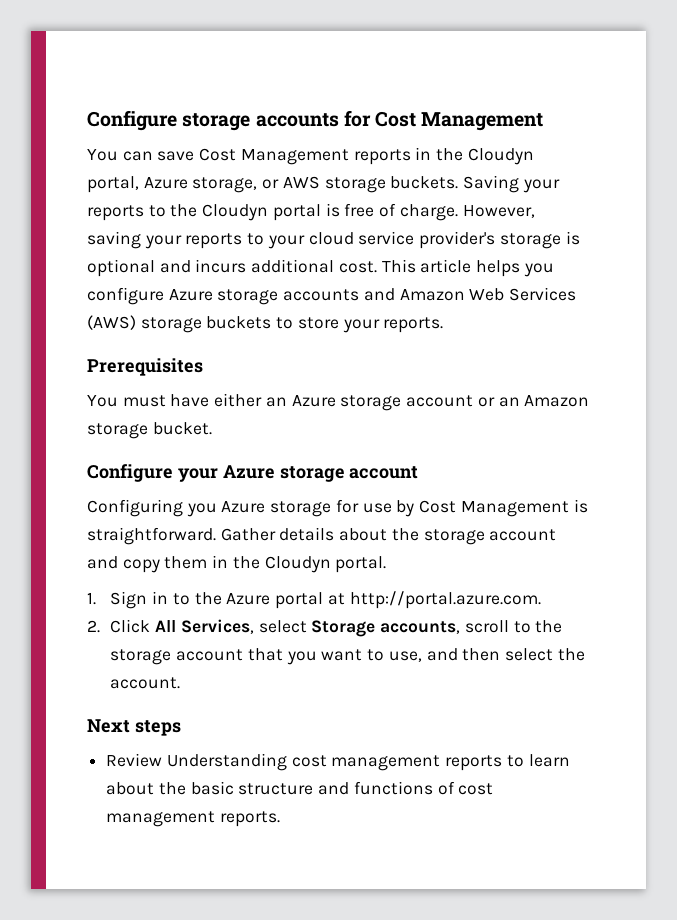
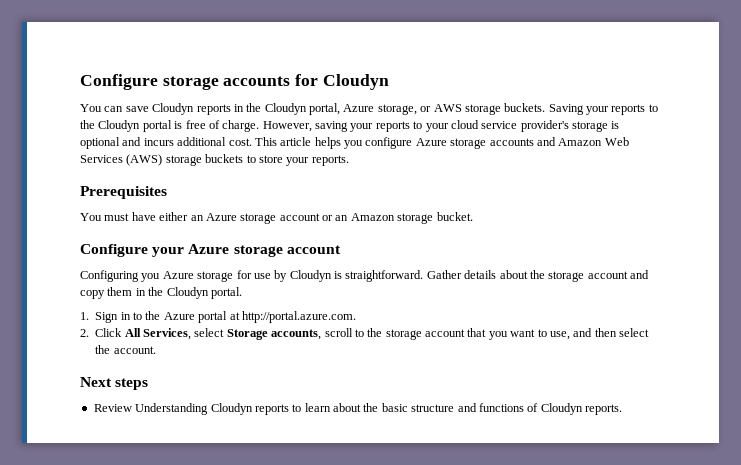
- Configure storage accounts for Cost Management
+ Configure storage accounts for Cloudyn
- You can save Cost Management reports in the Cloudyn portal, Azure storage, or AWS storage buckets.
+ You can save Cloudyn reports in the Cloudyn portal, Azure storage, or AWS storage buckets.
- Configuring you Azure storage for use by Cost Management is straightforward.
+ Configuring you Azure storage for use by Cloudyn is straightforward.
- Review Understanding cost management reports to learn about the basic structure and functions of cost management reports.
+ Review Understanding Cloudyn reports to learn about the basic structure and functions of Cloudyn reports.

